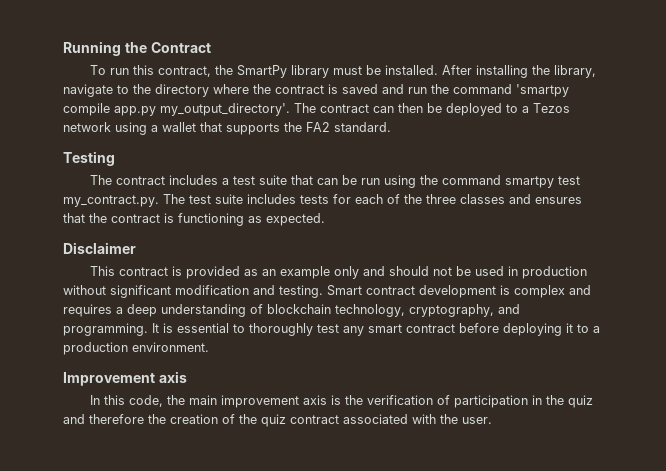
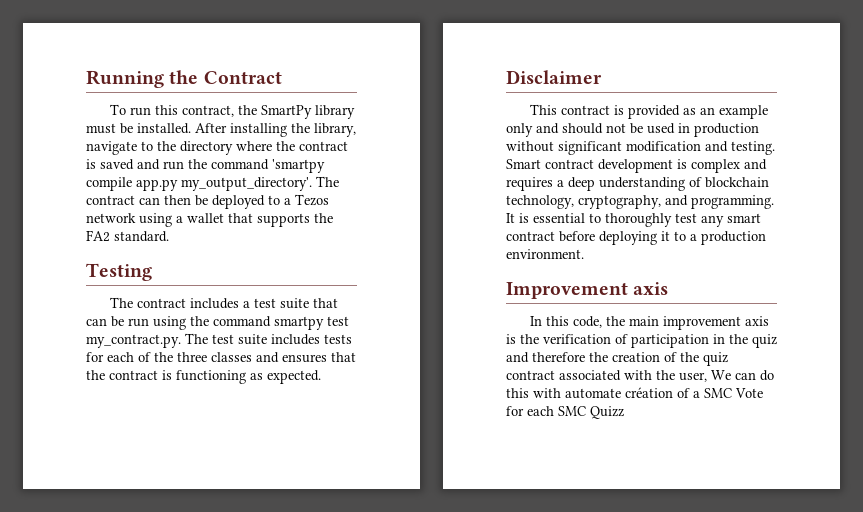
- In this code, the main improvement axis is the verification of participation in the quiz and therefore the creation of the quiz contract associated with the user.
+ In this code, the main improvement axis is the verification of participation in the quiz and therefore the creation of the quiz contract associated with the user, We can do this with automate création of a SMC Vote for each SMC Quizz

